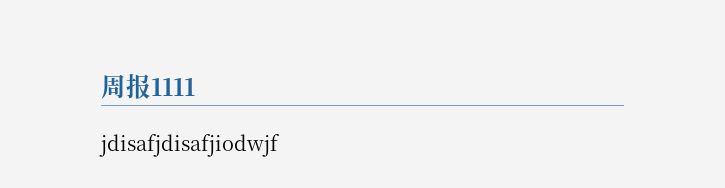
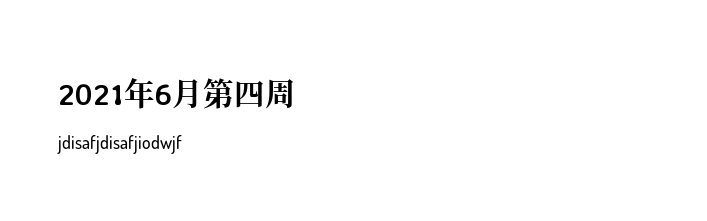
- 周报1111
+ 2021年6月第四周

